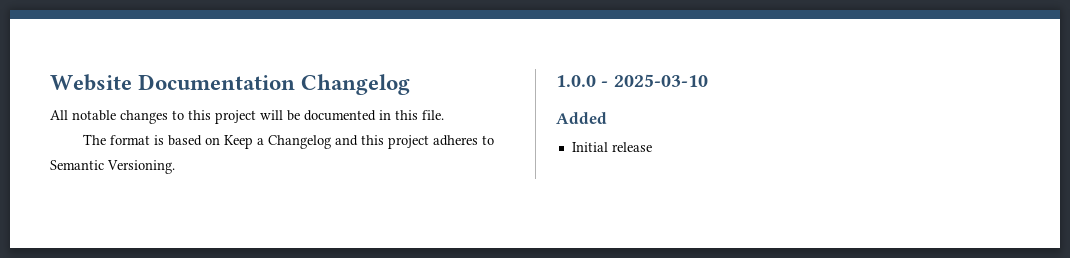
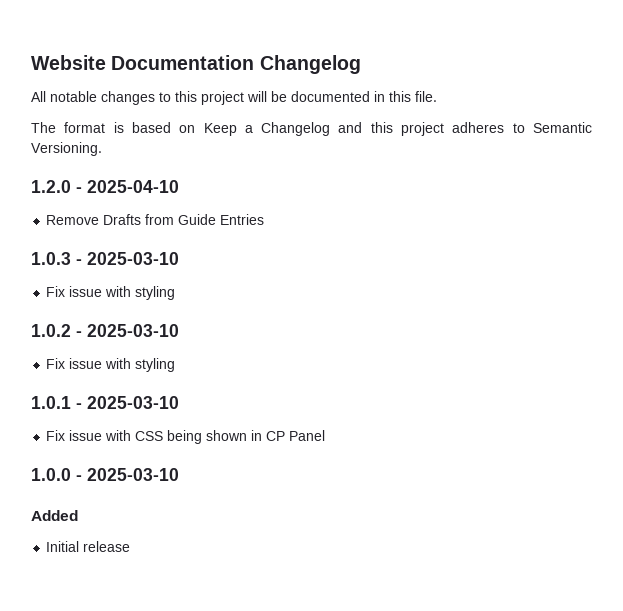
+ 1.2.0 - 2025-04-10
+ Remove Drafts from Guide Entries
+ 1.0.3 - 2025-03-10
+ Fix issue with styling
+ 1.0.2 - 2025-03-10
+ Fix issue with styling
+ 1.0.1 - 2025-03-10
+ Fix issue with CSS being shown in CP Panel

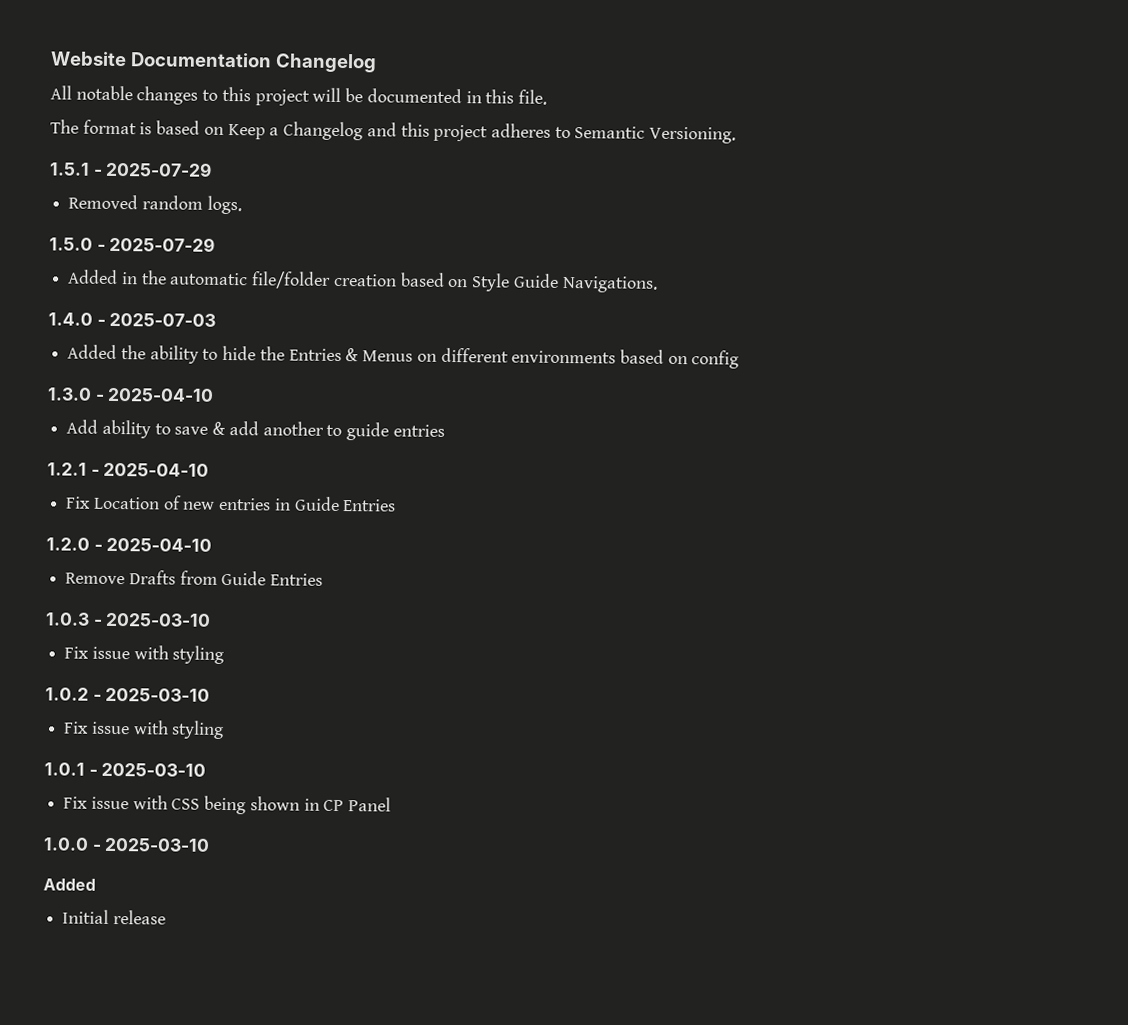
+ 1.5.1 - 2025-07-29
+ Removed random logs.
+ 1.5.0 - 2025-07-29
+ Added in the automatic file/folder creation based on Style Guide Navigations.
+ 1.4.0 - 2025-07-03
+ Added the ability to hide the Entries & Menus on different environments based on config
+ 1.3.0 - 2025-04-10
+ Add ability to save & add another to guide entries
+ 1.2.1 - 2025-04-10
+ Fix Location of new entries in Guide Entries

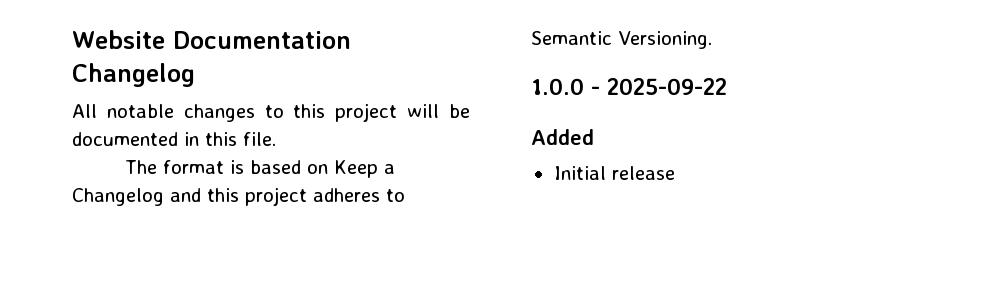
- 1.5.1 - 2025-07-29
- Removed random logs.
- 1.5.0 - 2025-07-29
- Added in the automatic file/folder creation based on Style Guide Navigations.
- 1.4.0 - 2025-07-03
- Added the ability to hide the Entries & Menus on different environments based on config
- 1.3.0 - 2025-04-10
- Add ability to save & add another to guide entries
- 1.2.1 - 2025-04-10
- Fix Location of new entries in Guide Entries
- 1.2.0 - 2025-04-10
- Remove Drafts from Guide Entries
- 1.0.3 - 2025-03-10
- Fix issue with styling
- 1.0.2 - 2025-03-10
- Fix issue with styling
- 1.0.1 - 2025-03-10
- Fix issue with CSS being shown in CP Panel
- 1.0.0 - 2025-03-10
+ 1.0.0 - 2025-09-22

